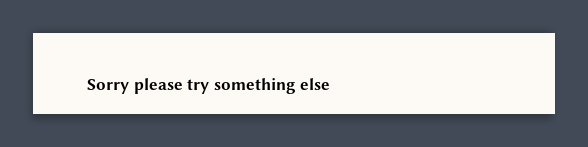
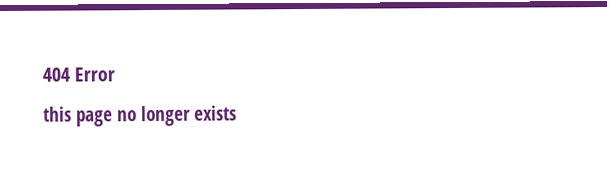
- Sorry please try something else
+ 404 Error
+ this page no longer exists

